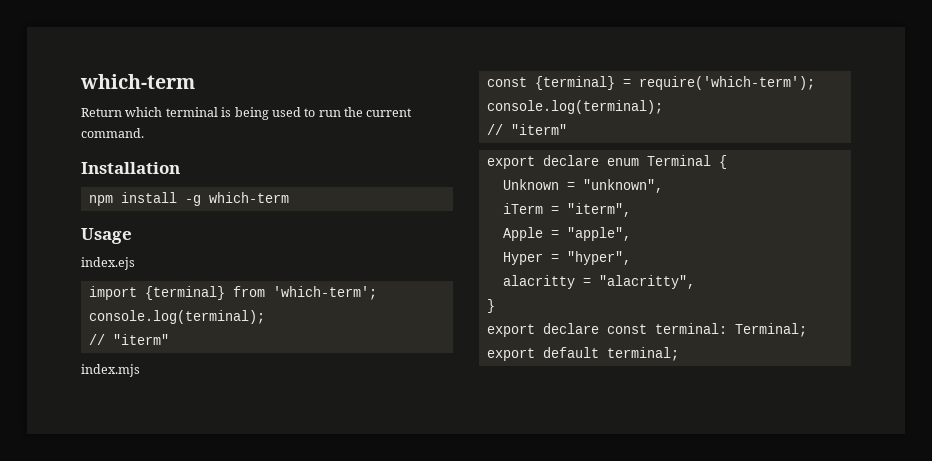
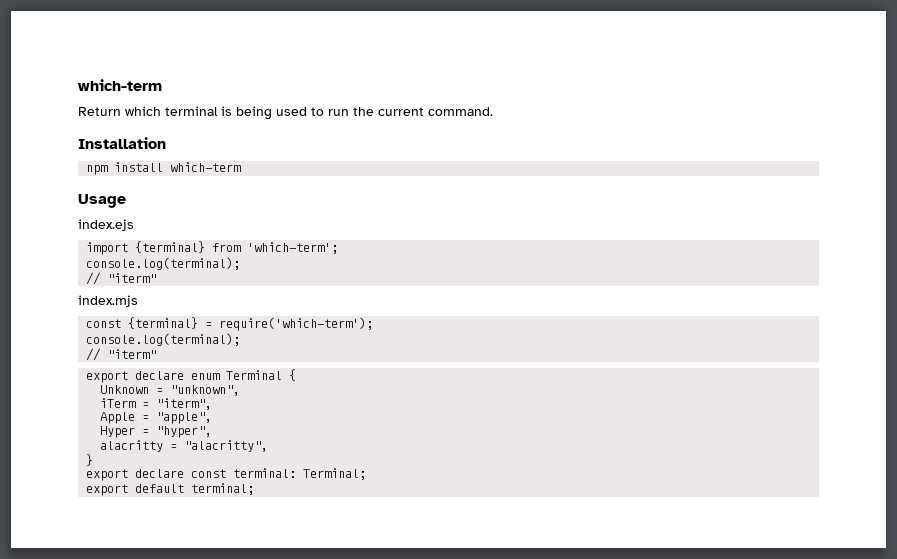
- npm install -g which-term
+ npm install which-term

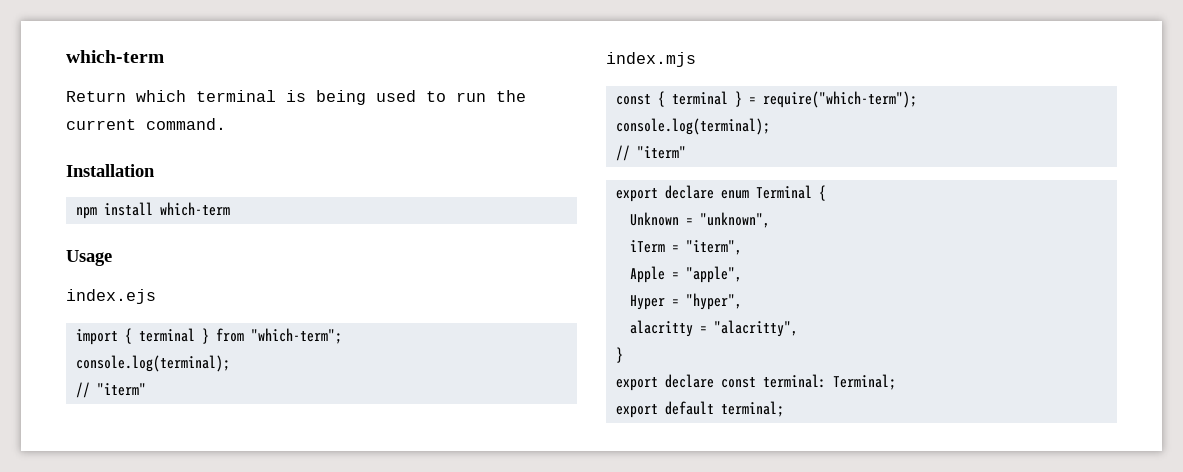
- import {terminal} from 'which-term';
+ import { terminal } from "which-term";
- const {terminal} = require('which-term');
+ const { terminal } = require("which-term");

